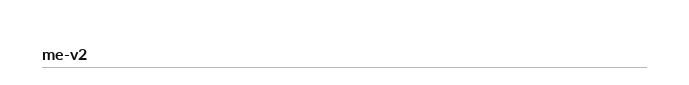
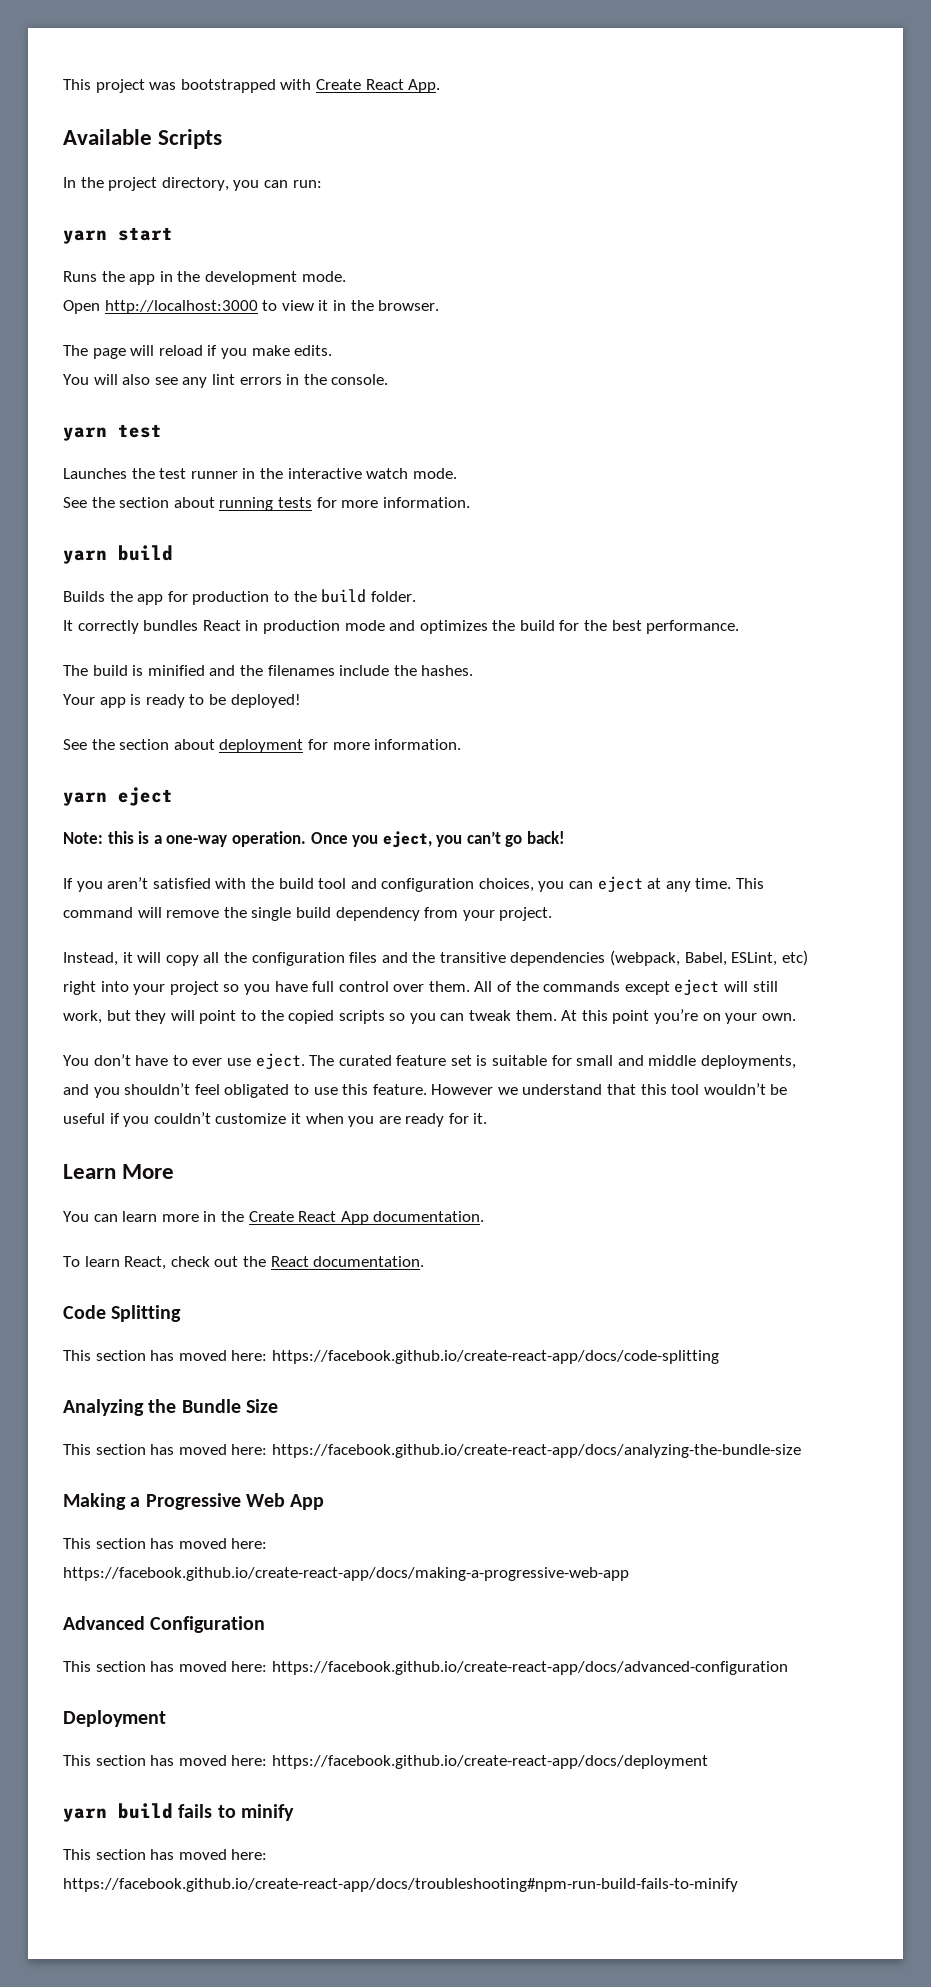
- me-v2
+ This project was bootstrapped with Create React App.
+ Available Scripts
+ In the project directory, you can run:
+ yarn start
+ Runs the app in the development mode.
+ Open http://localhost:3000 to view it in the browser.
+ The page will reload if you make edits.
+ You will also see any lint errors in the console.
+ yarn test
+ Launches the test runner in the interactive watch mode.
+ See the section about running tests for more information.
+ yarn build
+ Builds the app for production to the build folder.
+ It correctly bundles React in production mode and optimizes the build for the best performance.
+ The build is minified and the filenames include the hashes.
+ Your app is ready to be deployed!
+ See the section about deployment for more information.
+ yarn eject
+ Note: this is a one-way operation. Once you eject, you can’t go back!
+ If you aren’t satisfied with the build tool and configuration choices, you can eject at any time. This command will remove the single build dependency from your project.
+ Instead, it will copy all the configuration files and the transitive dependencies (webpack, Babel, ESLint, etc) right into your project so you have full control over them. All of the commands except eject will still work, but they will point to the copied scripts so you can tweak them. At this point you’re on your own.
+ You don’t have to ever use eject. The curated feature set is suitable for small and middle deployments, and you shouldn’t feel obligated to use this feature. However we understand that this tool wouldn’t be useful if you couldn’t customize it when you are ready for it.
+ Learn More
+ You can learn more in the Create React App documentation.
+ To learn React, check out the React documentation.
+ Code Splitting
+ This section has moved here: https://facebook.github.io/create-react-app/docs/code-splitting
+ Analyzing the Bundle Size
+ This section has moved here: https://facebook.github.io/create-react-app/docs/analyzing-the-bundle-size
+ Making a Progressive Web App
+ This section has moved here: https://facebook.github.io/create-react-app/docs/making-a-progressive-web-app
+ Advanced Configuration
+ This section has moved here: https://facebook.github.io/create-react-app/docs/advanced-configuration
+ Deployment
+ This section has moved here: https://facebook.github.io/create-react-app/docs/deployment
+ yarn build fails to minify
+ This section has moved here: https://facebook.github.io/create-react-app/docs/troubleshooting#npm-run-build-fails-to-minify

